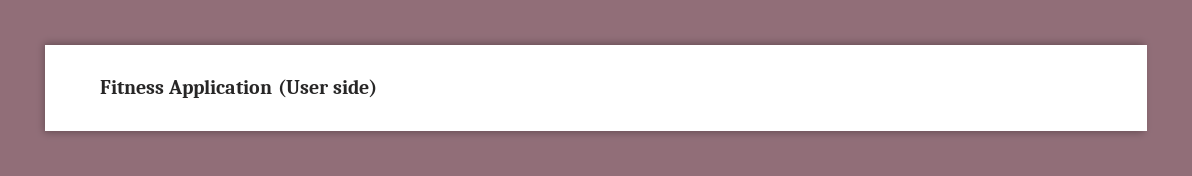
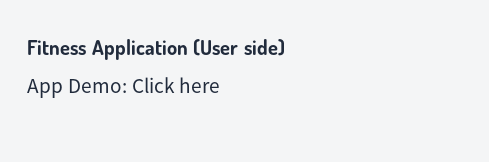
+ App Demo: Click here

